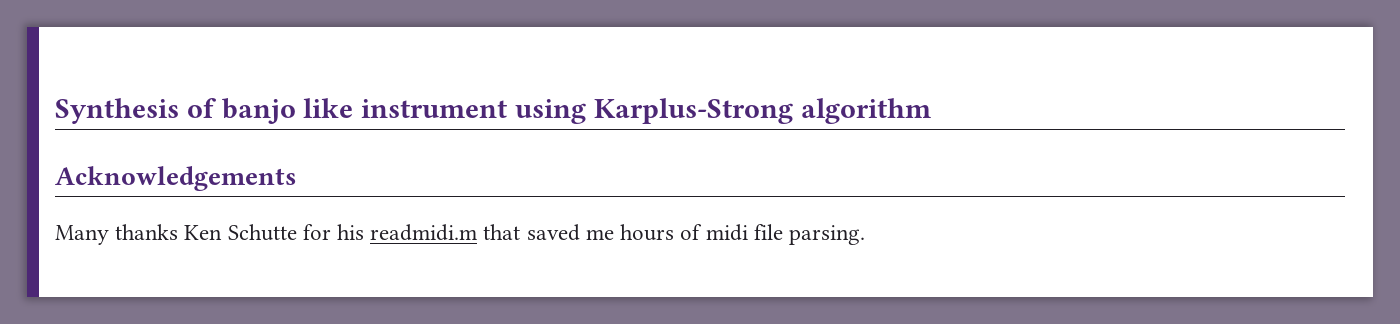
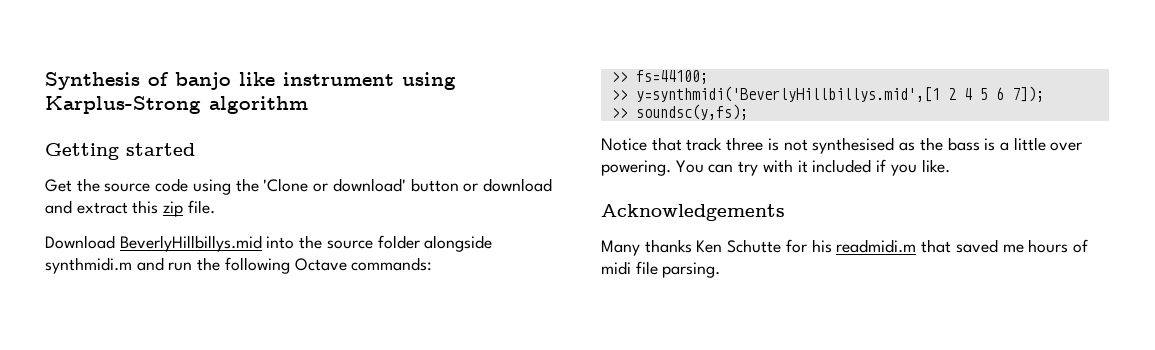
+ Getting started
+ Get the source code using the 'Clone or download' button or download and extract this zip file.
+ Download BeverlyHillbillys.mid into the source folder alongside synthmidi.m and run the following Octave commands:
+ >> fs=44100;
+ >> y=synthmidi('BeverlyHillbillys.mid',[1 2 4 5 6 7]);
+ >> soundsc(y,fs);
+ Notice that track three is not synthesised as the bass is a little over powering. You can try with it included if you like.

